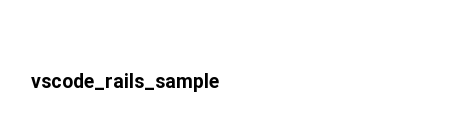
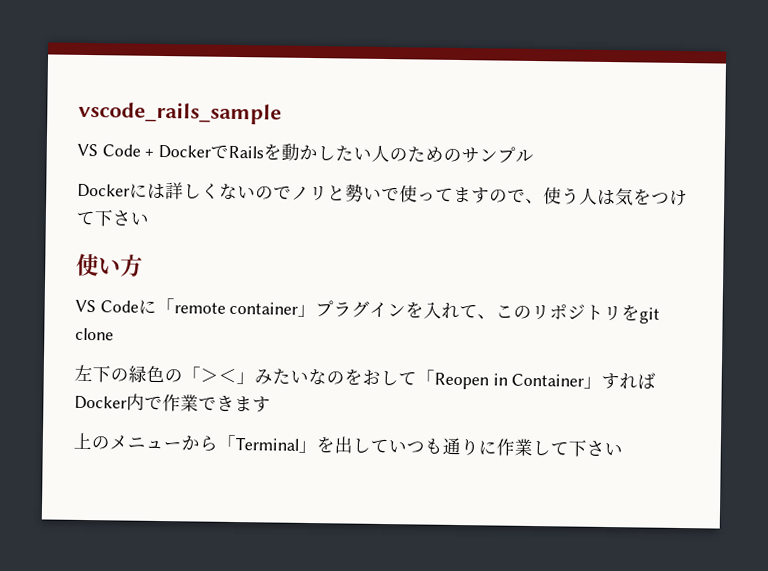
+ VS Code + DockerでRailsを動かしたい人のためのサンプル
+ Dockerには詳しくないのでノリと勢いで使ってますので、使う人は気をつけて下さい
+ 使い方
+ VS Codeに「remote container」プラグインを入れて、このリポジトリをgit clone
+ 左下の緑色の「＞＜」みたいなのをおして「Reopen in Container」すればDocker内で作業できます
+ 上のメニューから「Terminal」を出していつも通りに作業して下さい

